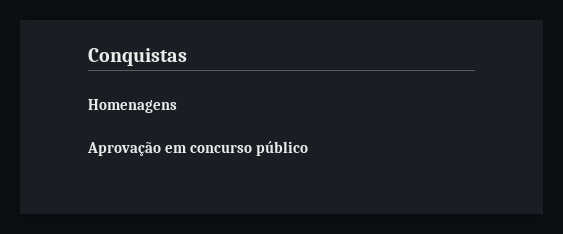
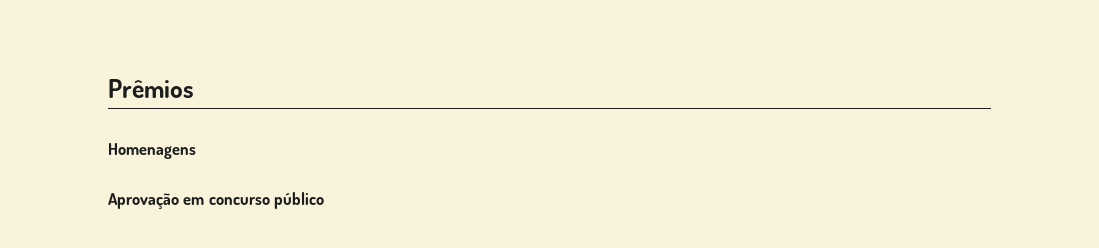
- Conquistas
+ Prêmios

